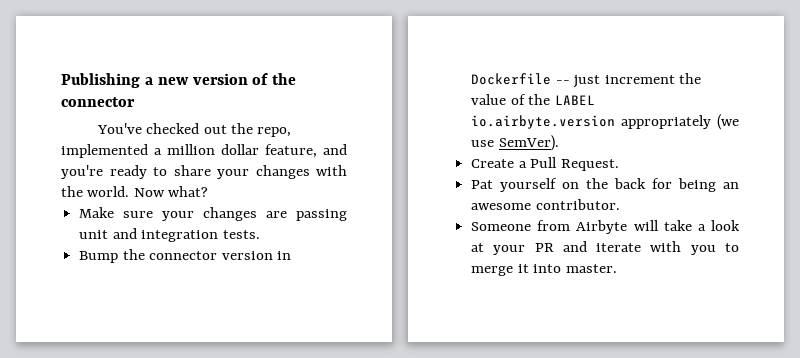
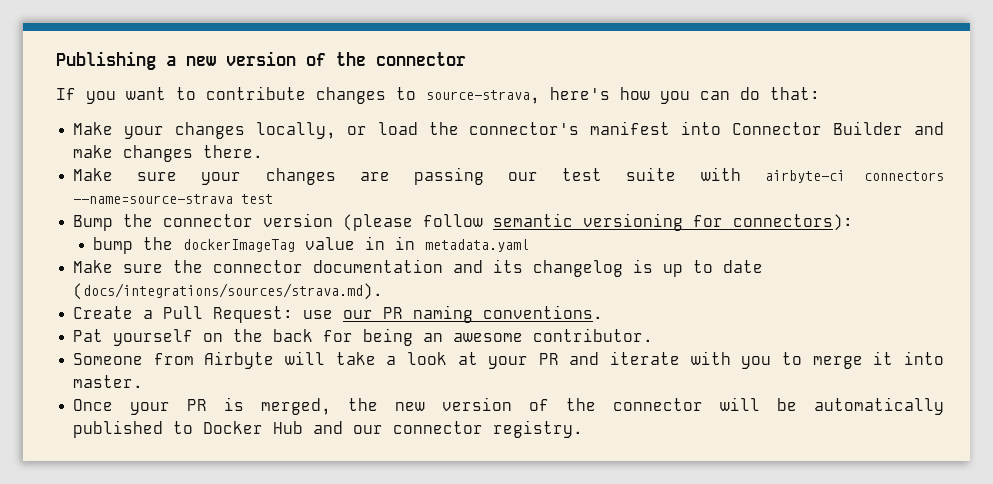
- You've checked out the repo, implemented a million dollar feature, and you're ready to share your changes with the world. Now what?
+ If you want to contribute changes to source-strava, here's how you can do that:
+ Make your changes locally, or load the connector's manifest into Connector Builder and make changes there.
- Make sure your changes are passing unit and integration tests.
- Bump the connector version in Dockerfile -- just increment the value of the LABEL io.airbyte.version appropriately (we use SemVer).
- Create a Pull Request.
+ Make sure your changes are passing our test suite with airbyte-ci connectors --name=source-strava test
+ Bump the connector version (please follow semantic versioning for connectors):
+ bump the dockerImageTag value in in metadata.yaml
+ Make sure the connector documentation and its changelog is up to date (docs/integrations/sources/strava.md).
+ Create a Pull Request: use our PR naming conventions.
+ Once your PR is merged, the new version of the connector will be automatically published to Docker Hub and our connector registry.

